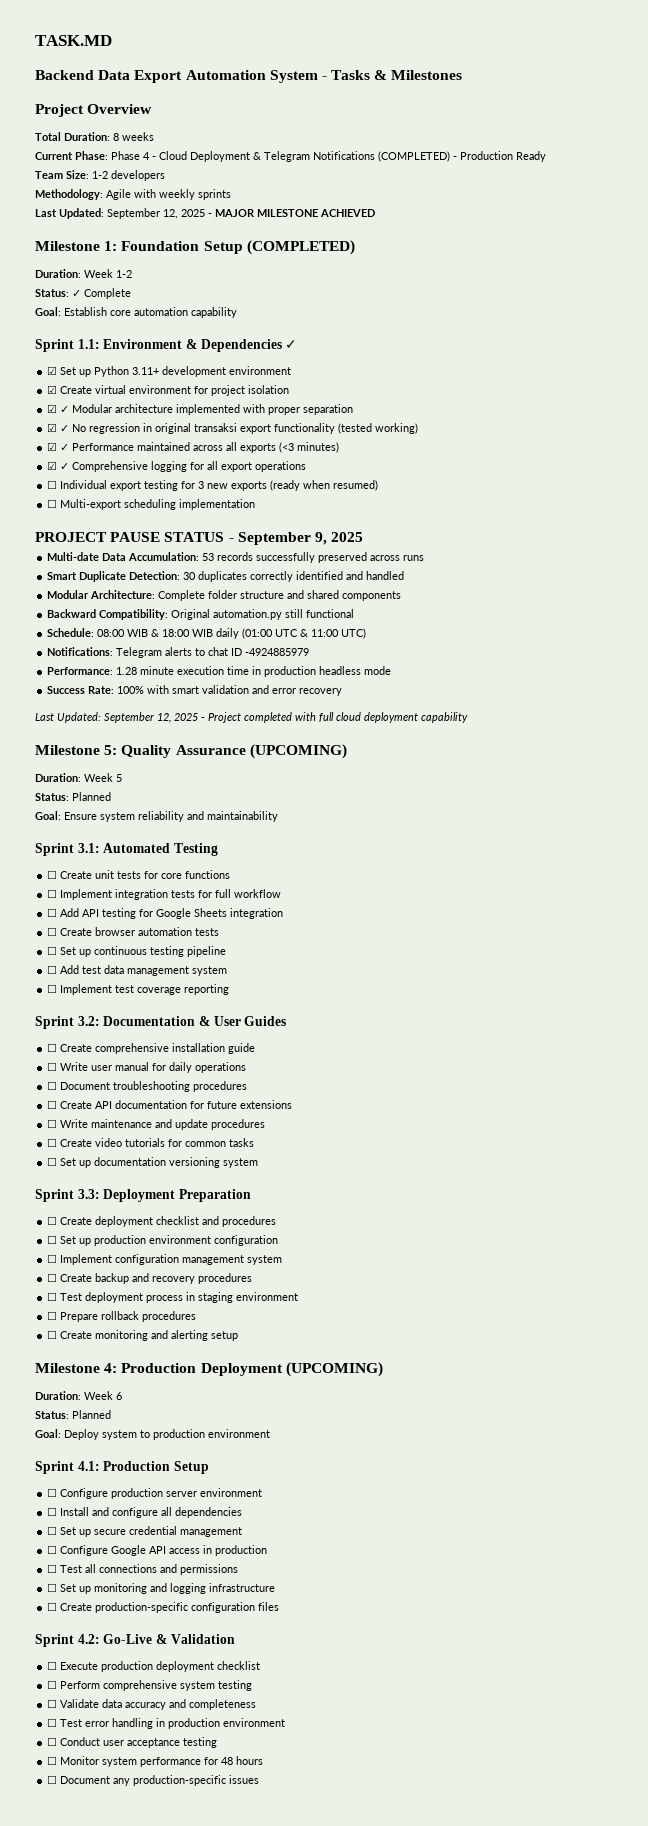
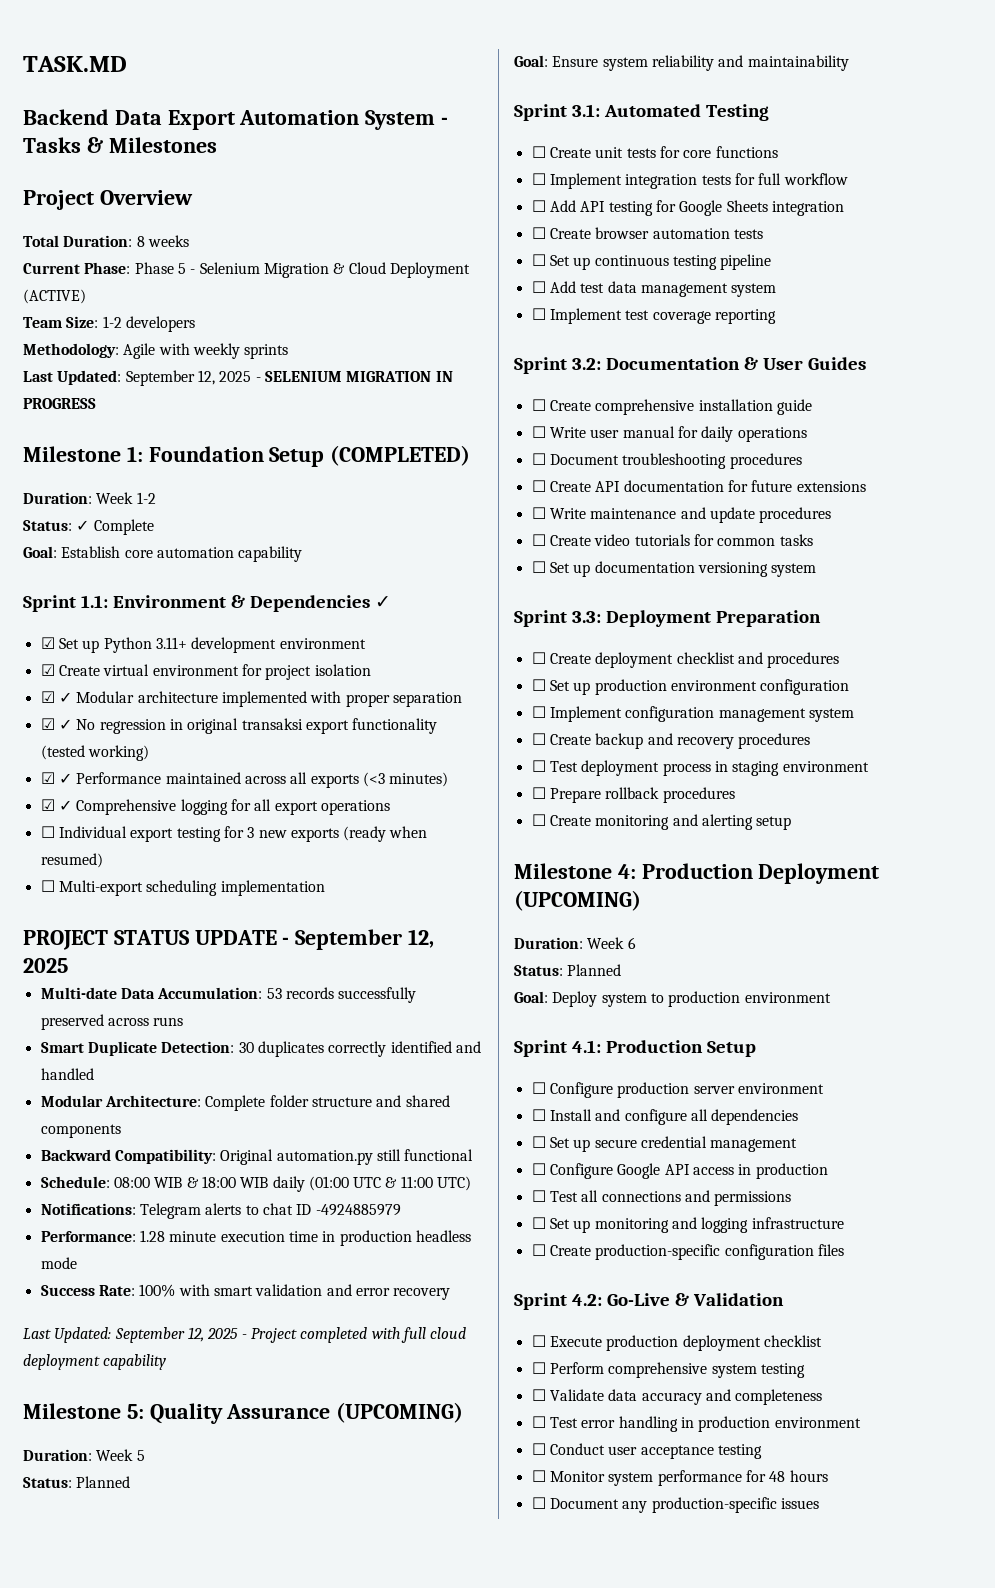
- Current Phase: Phase 4 - Cloud Deployment & Telegram Notifications (COMPLETED) - Production Ready
+ Current Phase: Phase 5 - Selenium Migration & Cloud Deployment (ACTIVE)
- Last Updated: September 12, 2025 - MAJOR MILESTONE ACHIEVED
+ Last Updated: September 12, 2025 - SELENIUM MIGRATION IN PROGRESS
- PROJECT PAUSE STATUS - September 9, 2025
+ PROJECT STATUS UPDATE - September 12, 2025

